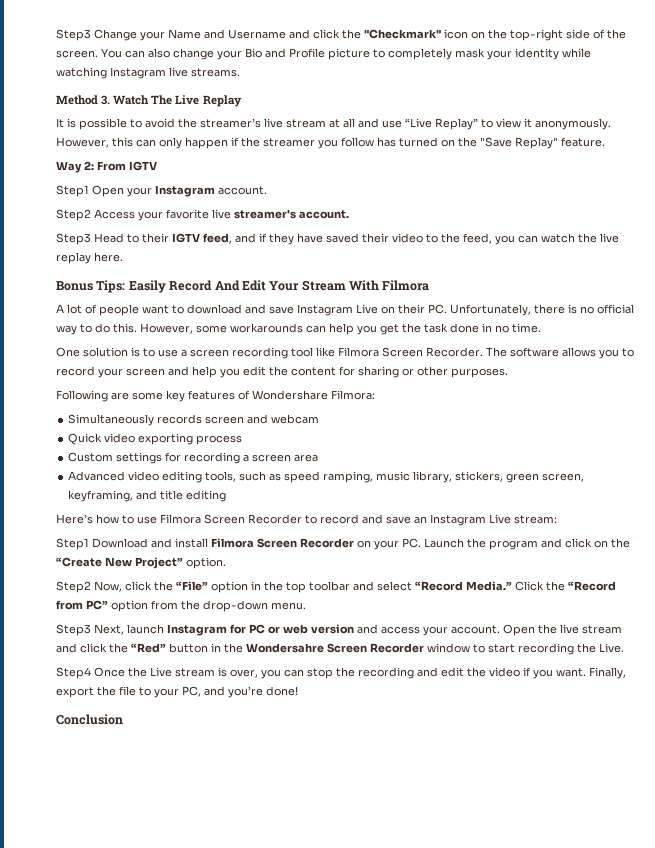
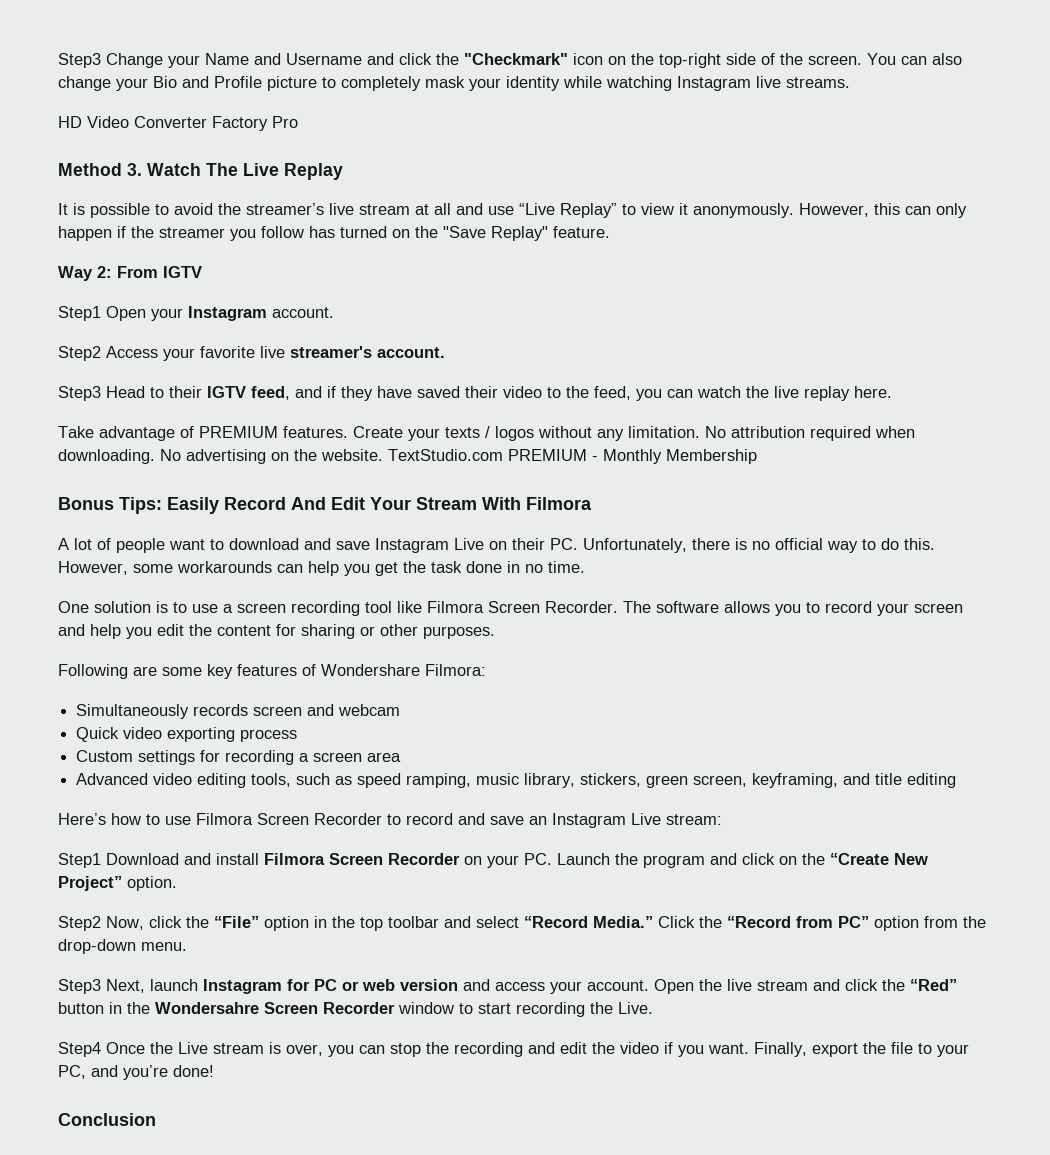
+ HD Video Converter Factory Pro
+ Take advantage of PREMIUM features. Create your texts / logos without any limitation. No attribution required when downloading. No advertising on the website. TextStudio.com PREMIUM - Monthly Membership

